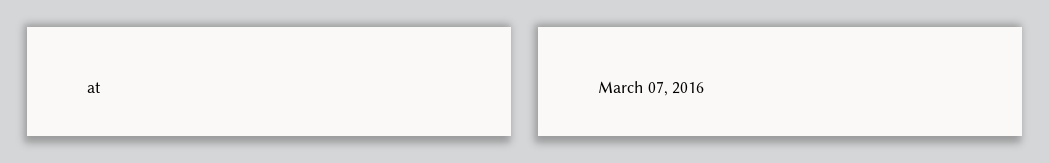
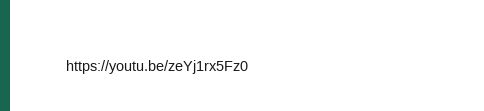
- at
- March 07, 2016
+ https://youtu.be/zeYj1rx5Fz0

